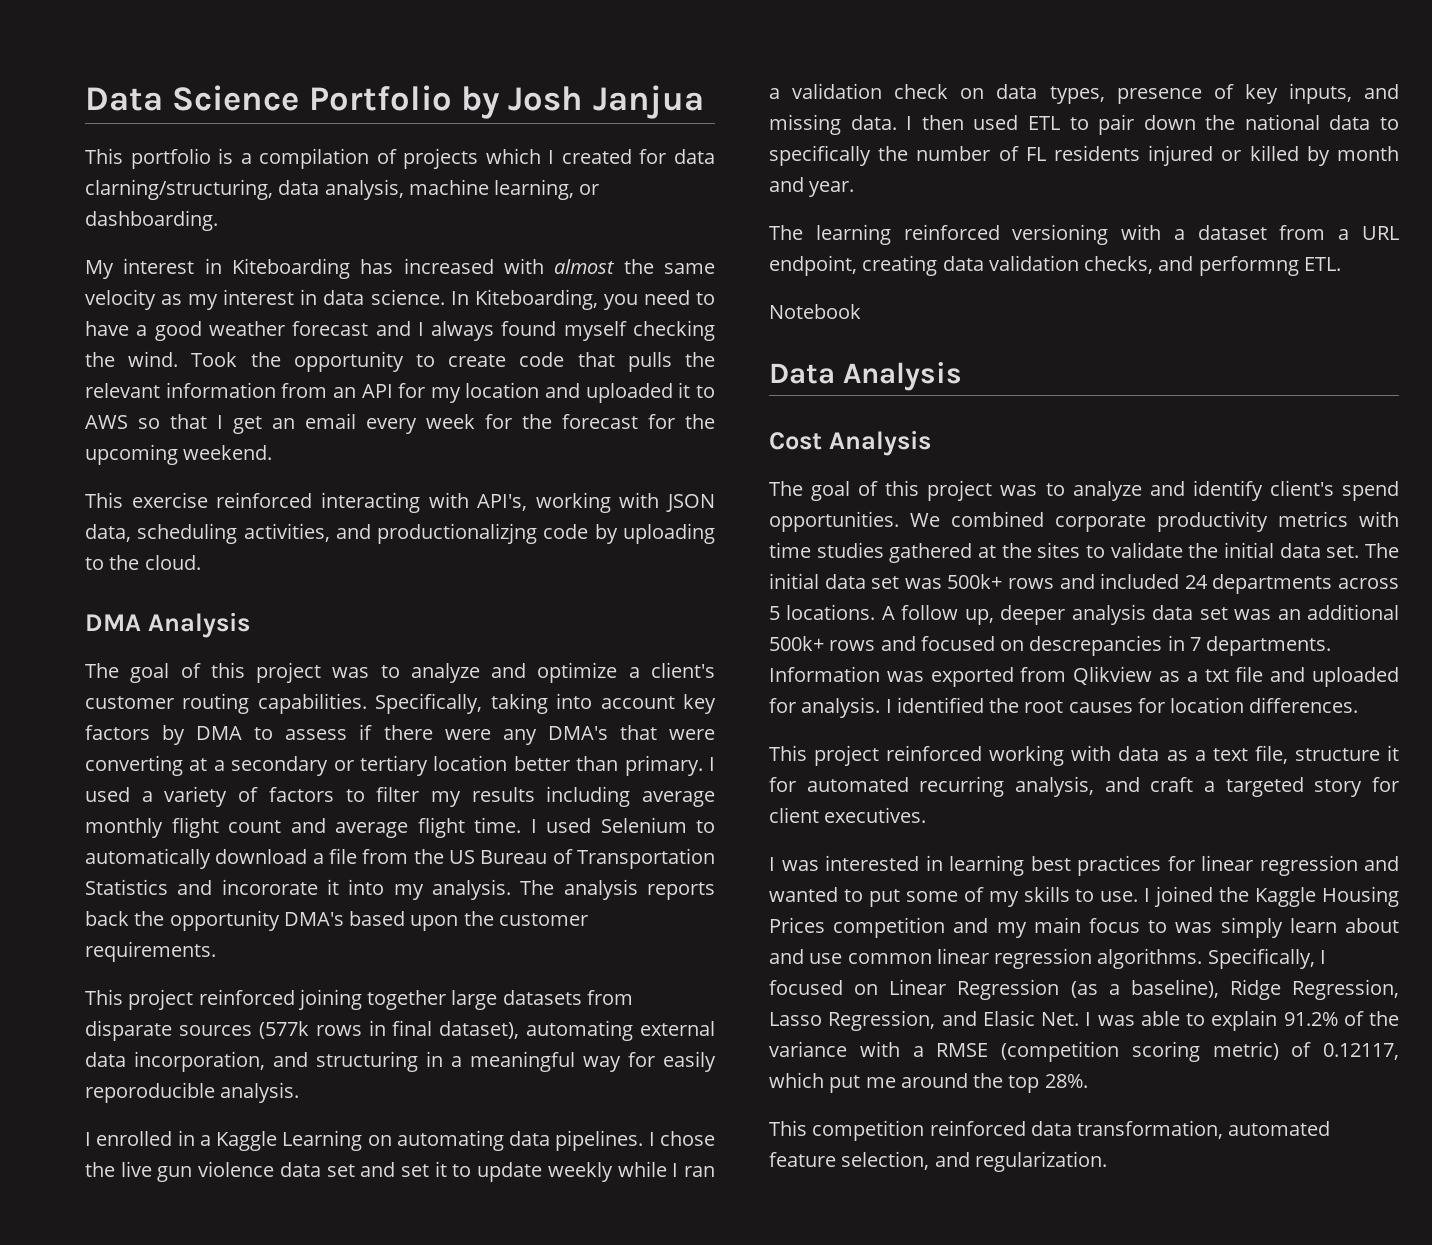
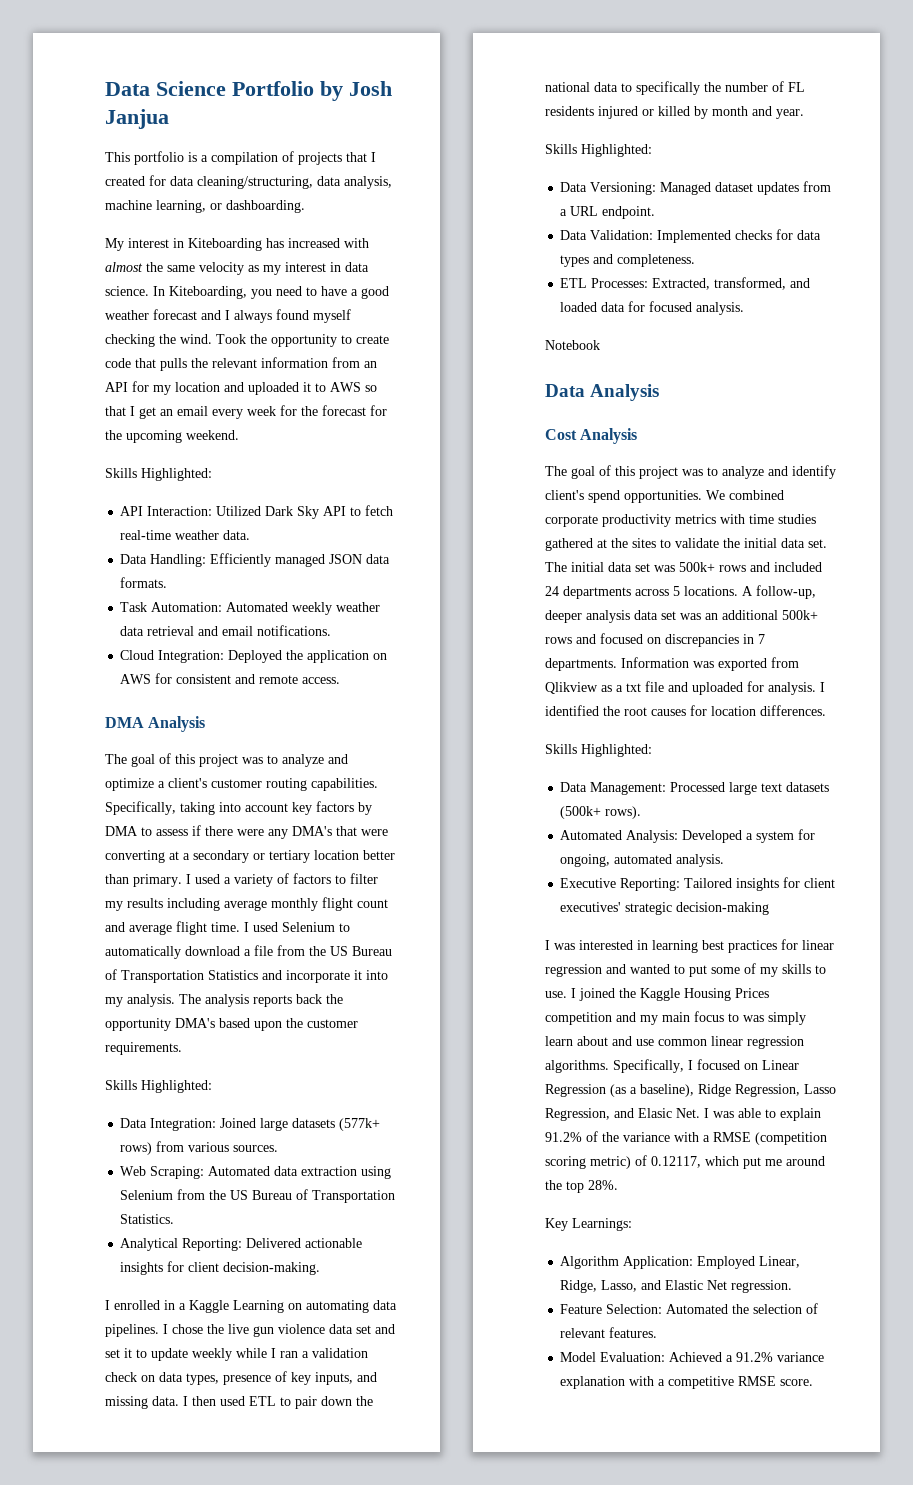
- This portfolio is a compilation of projects which I created for data clarning/structuring, data analysis, machine learning, or dashboarding.
+ This portfolio is a compilation of projects that I created for data cleaning/structuring, data analysis, machine learning, or dashboarding.
  Took the opportunity to create code that pulls the relevant information from an API for my location and uploaded it to AWS so that I get an email every week for the forecast for the upcoming weekend.
- This exercise reinforced interacting with API's, working with JSON data, scheduling activities, and productionalizjng code by uploading to the cloud.
+ Skills Highlighted:
+ API Interaction: Utilized Dark Sky API to fetch real-time weather data.
+ Data Handling: Efficiently managed JSON data formats.
+ Task Automation: Automated weekly weather data retrieval and email notifications.
+ Cloud Integration: Deployed the application on AWS for consistent and remote access.
- I used Selenium to automatically download a file from the US Bureau of Transportation Statistics and incororate it into my analysis.
+ I used Selenium to automatically download a file from the US Bureau of Transportation Statistics and incorporate it into my analysis.
  The analysis reports back the opportunity DMA's based upon the customer requirements.
- This project reinforced joining together large datasets from disparate sources (577k rows in final dataset), automating external data incorporation, and structuring in a meaningful way for easily reporoducible analysis.
+ Skills Highlighted:
+ Data Integration: Joined large datasets (577k+ rows) from various sources.
+ Web Scraping: Automated data extraction using Selenium from the US Bureau of Transportation Statistics.
+ Analytical Reporting: Delivered actionable insights for client decision-making.
  I then used ETL to pair down the national data to specifically the number of FL residents injured or killed by month and year.
- The learning reinforced versioning with a dataset from a URL endpoint, creating data validation checks, and performng ETL.
+ Skills Highlighted:
+ Data Versioning: Managed dataset updates from a URL endpoint.
+ Data Validation: Implemented checks for data types and completeness.
+ ETL Processes: Extracted, transformed, and loaded data for focused analysis.
- A follow up, deeper analysis data set was an additional 500k+ rows and focused on descrepancies in 7 departments.
+ A follow-up, deeper analysis data set was an additional 500k+ rows and focused on discrepancies in 7 departments.
  I identified the root causes for location differences.
- This project reinforced working with data as a text file, structure it for automated recurring analysis, and craft a targeted story for client executives.
+ Skills Highlighted:
+ Data Management: Processed large text datasets (500k+ rows).
+ Automated Analysis: Developed a system for ongoing, automated analysis.
+ Executive Reporting: Tailored insights for client executives' strategic decision-making
- This competition reinforced data transformation, automated feature selection, and regularization.
+ Key Learnings:
+ Algorithm Application: Employed Linear, Ridge, Lasso, and Elastic Net regression.
+ Feature Selection: Automated the selection of relevant features.
+ Model Evaluation: Achieved a 91.2% variance explanation with a competitive RMSE score.

